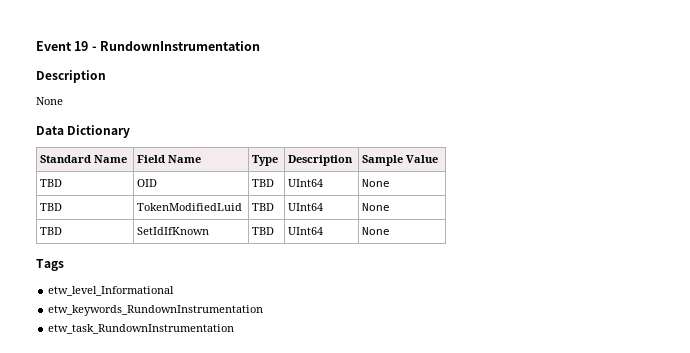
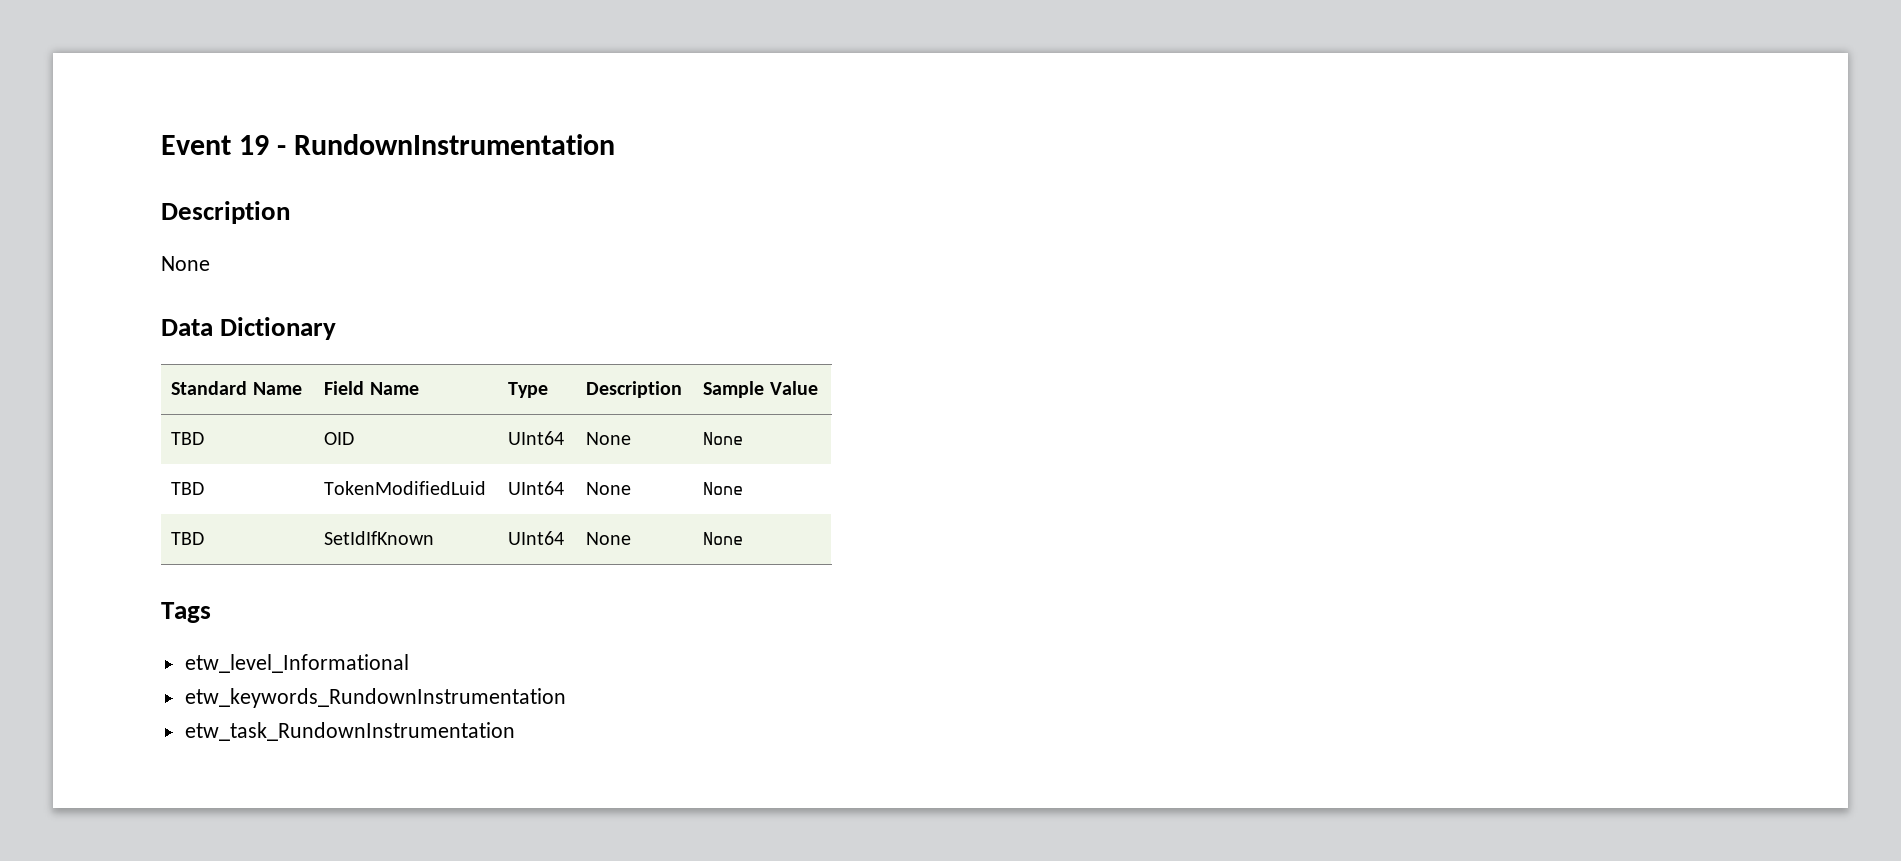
- TBD | OID | TBD | UInt64 | None
+ TBD | OID | UInt64 | None | None
- TBD | TokenModifiedLuid | TBD | UInt64 | None
+ TBD | TokenModifiedLuid | UInt64 | None | None
- TBD | SetIdIfKnown | TBD | UInt64 | None
+ TBD | SetIdIfKnown | UInt64 | None | None

